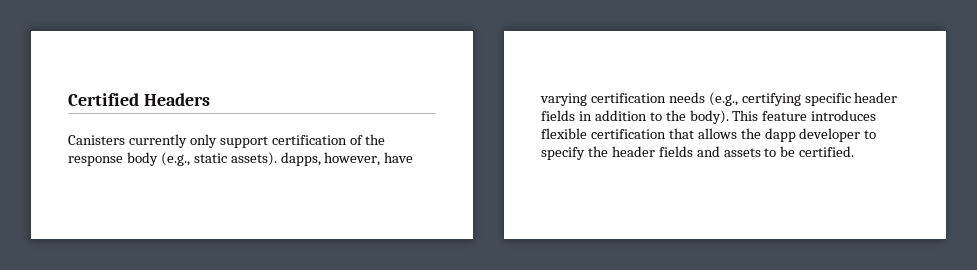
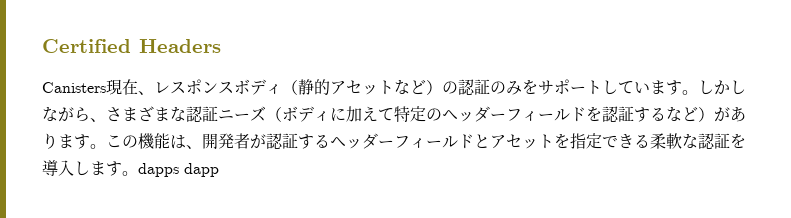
- Canisters currently only support certification of the response body (e.g., static assets). dapps, however, have varying certification needs (e.g., certifying specific header fields in addition to the body). This feature introduces flexible certification that allows the dapp developer to specify the header fields and assets to be certified.
+ Canisters現在、レスポンスボディ（静的アセットなど）の認証のみをサポートしています。しかしながら、さまざまな認証ニーズ（ボディに加えて特定のヘッダーフィールドを認証するなど）があります。この機能は、開発者が認証するヘッダーフィールドとアセットを指定できる柔軟な認証を導入します。dapps dapp

